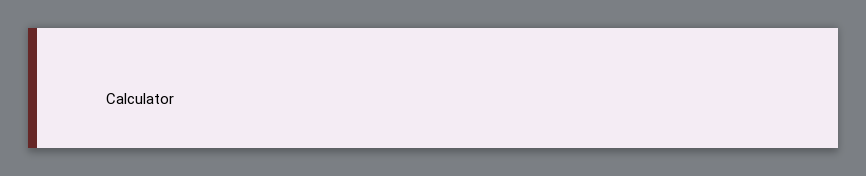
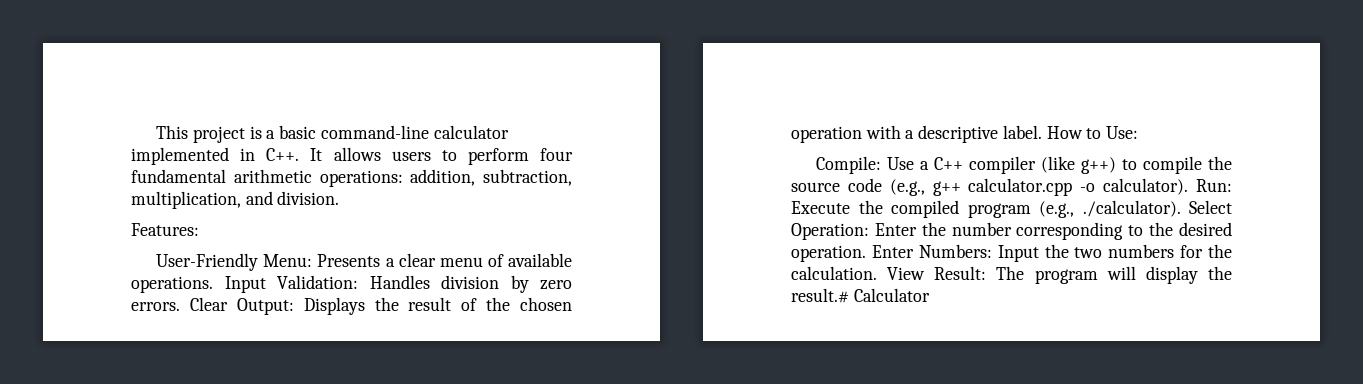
- Calculator
+ This project is a basic command-line calculator implemented in C++. It allows users to perform four fundamental arithmetic operations: addition, subtraction, multiplication, and division.
+ Features:
+ User-Friendly Menu: Presents a clear menu of available operations. Input Validation: Handles division by zero errors. Clear Output: Displays the result of the chosen operation with a descriptive label. How to Use:
+ Compile: Use a C++ compiler (like g++) to compile the source code (e.g., g++ calculator.cpp -o calculator). Run: Execute the compiled program (e.g., ./calculator). Select Operation: Enter the number corresponding to the desired operation. Enter Numbers: Input the two numbers for the calculation. View Result: The program will display the result.# Calculator

